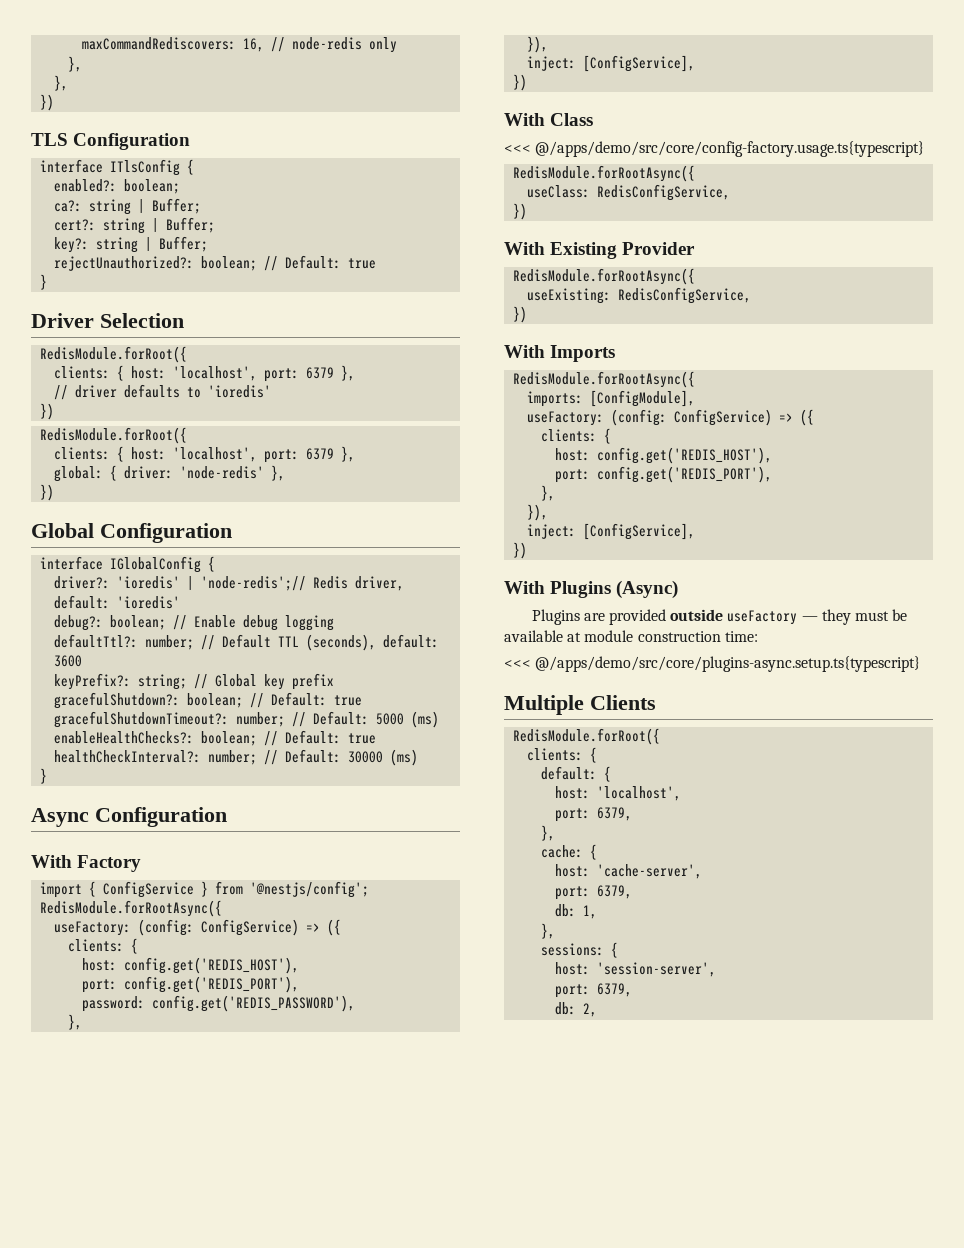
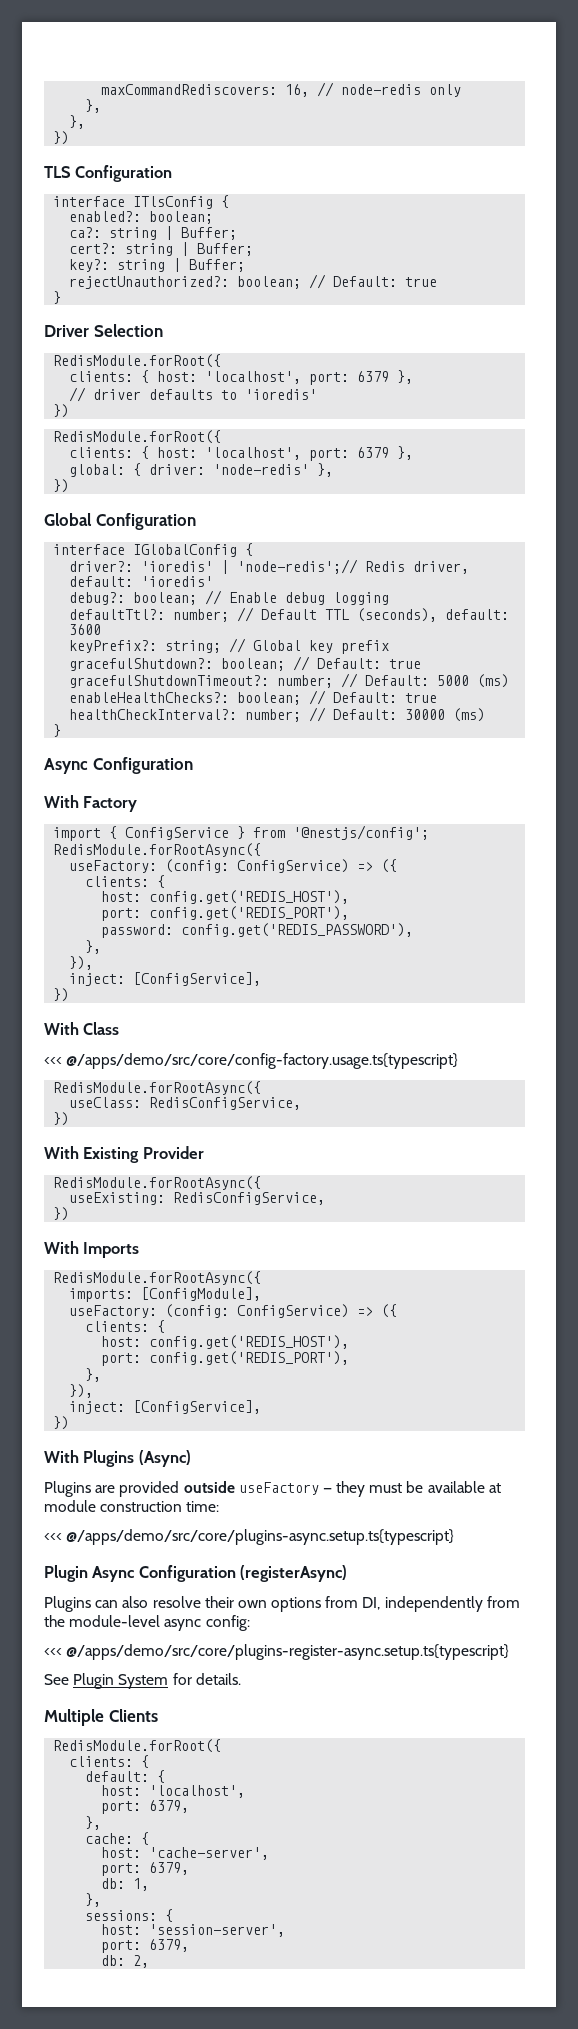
+ Plugin Async Configuration (registerAsync)
+ Plugins can also resolve their own options from DI, independently from the module-level async config:
+ <<< @/apps/demo/src/core/plugins-register-async.setup.ts{typescript}
+ See Plugin System for details.

